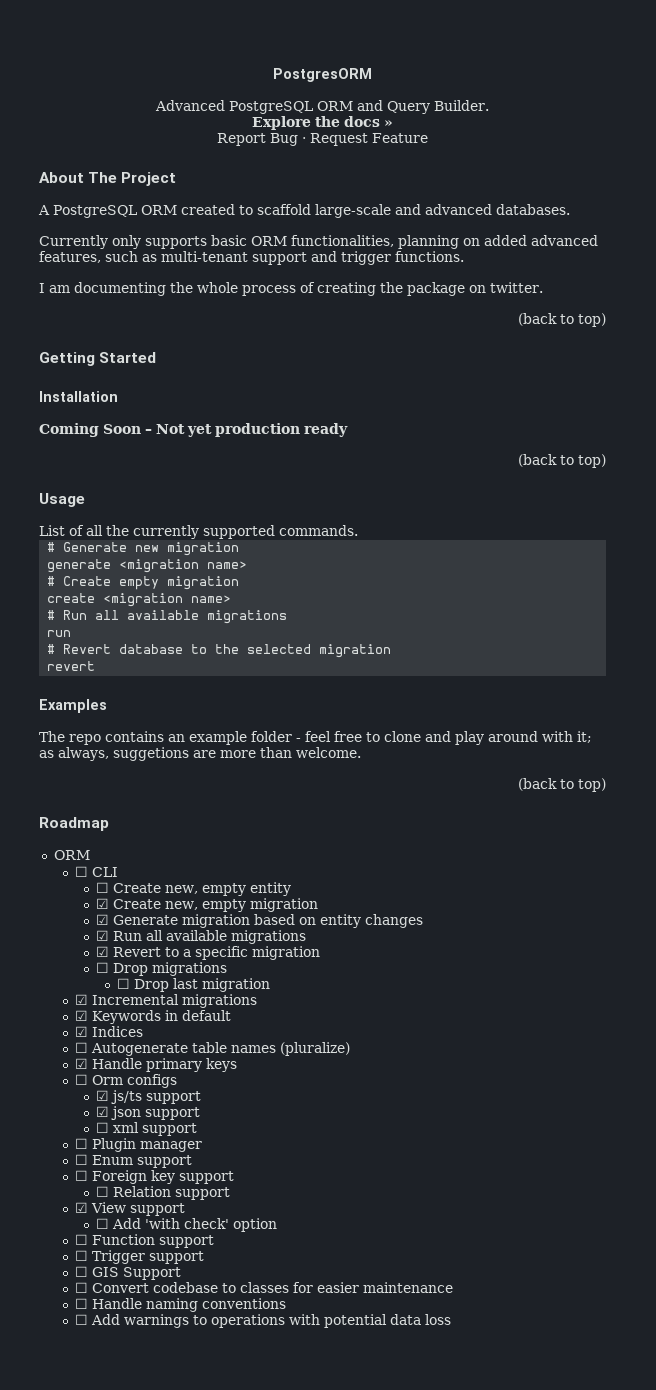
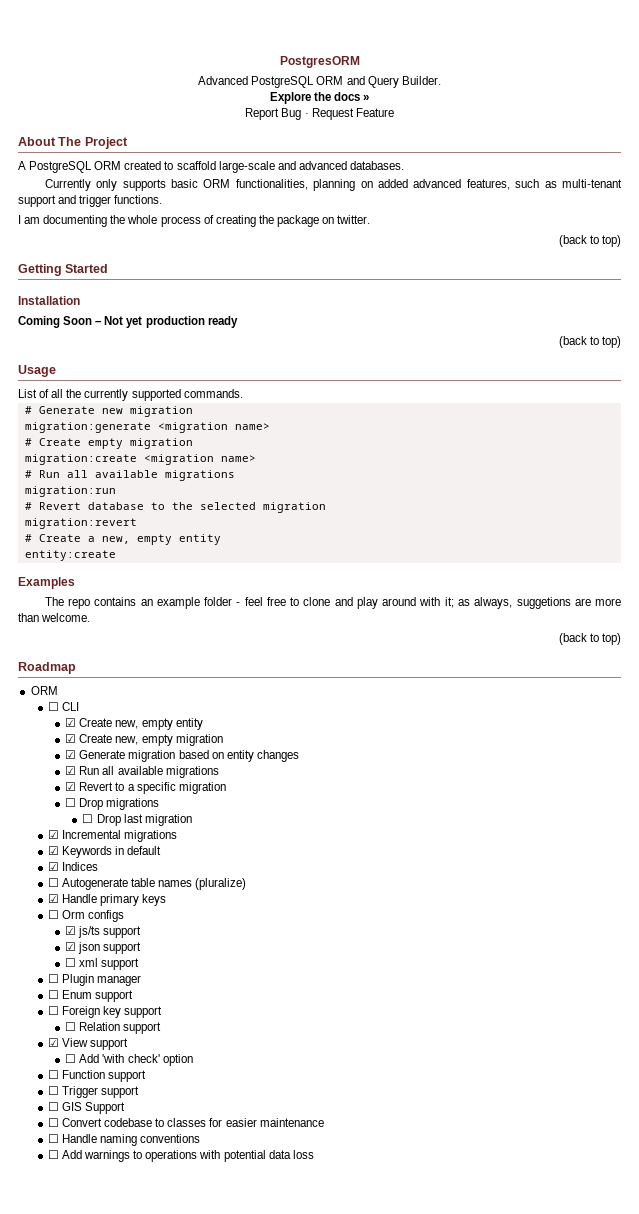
- generate <migration name>
+ migration:generate <migration name>
- create <migration name>
+ migration:create <migration name>
- run
+ migration:run
- revert
+ migration:revert
+ # Create a new, empty entity
+ entity:create
- ☐ Create new, empty entity
+ ☑ Create new, empty entity

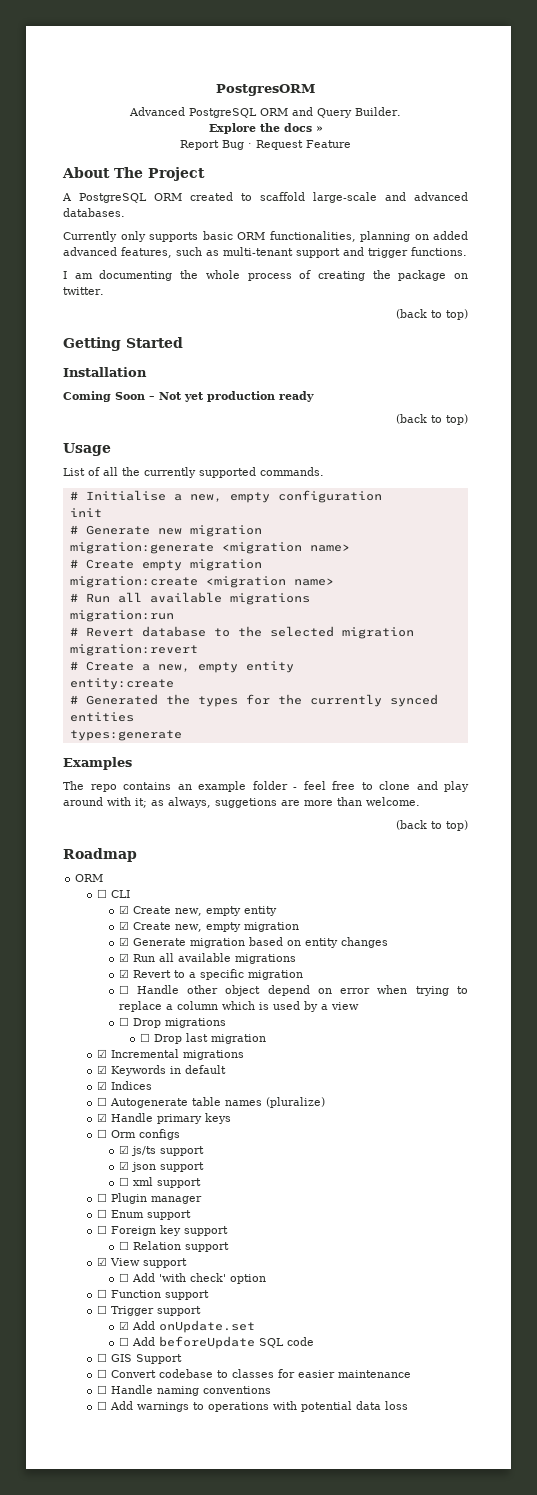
+ # Initialise a new, empty configuration
+ init
+ # Generated the types for the currently synced entities
+ types:generate
+ ☐ Handle other object depend on error when trying to replace a column which is used by a view
+ ☑ Add onUpdate.set
+ ☐ Add beforeUpdate SQL code

